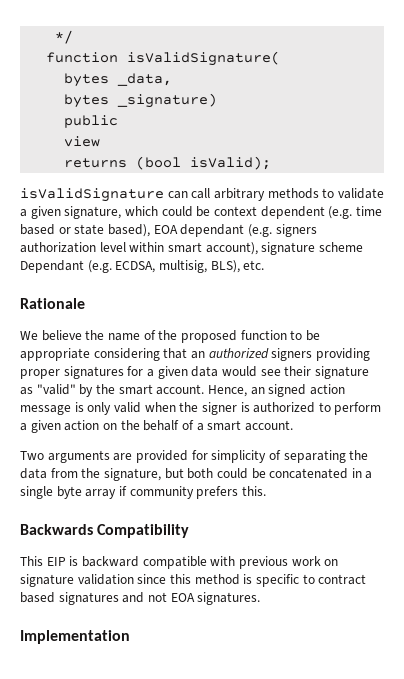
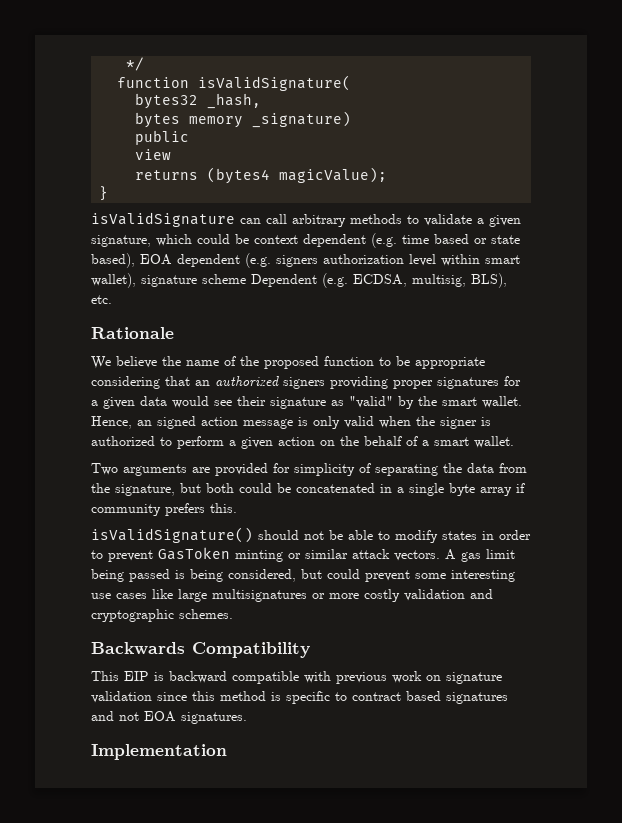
- bytes _data,
- bytes _signature)
+ bytes32 _hash,
+ bytes memory _signature)
- returns (bool isValid);
+ returns (bytes4 magicValue);
+ }
- isValidSignature can call arbitrary methods to validate a given signature, which could be context dependent (e.g. time based or state based), EOA dependant (e.g. signers authorization level within smart account), signature scheme Dependant (e.g. ECDSA, multisig, BLS), etc.
+ isValidSignature can call arbitrary methods to validate a given signature, which could be context dependent (e.g. time based or state based), EOA dependent (e.g. signers authorization level within smart wallet), signature scheme Dependent (e.g. ECDSA, multisig, BLS), etc.
- We believe the name of the proposed function to be appropriate considering that an authorized signers providing proper signatures for a given data would see their signature as "valid" by the smart account.
+ We believe the name of the proposed function to be appropriate considering that an authorized signers providing proper signatures for a given data would see their signature as "valid" by the smart wallet.
- Hence, an signed action message is only valid when the signer is authorized to perform a given action on the behalf of a smart account.
+ Hence, an signed action message is only valid when the signer is authorized to perform a given action on the behalf of a smart wallet.
+ isValidSignature() should not be able to modify states in order to prevent GasToken minting or similar attack vectors. A gas limit being passed is being considered, but could prevent some interesting use cases like large multisignatures or more costly validation and cryptographic schemes.

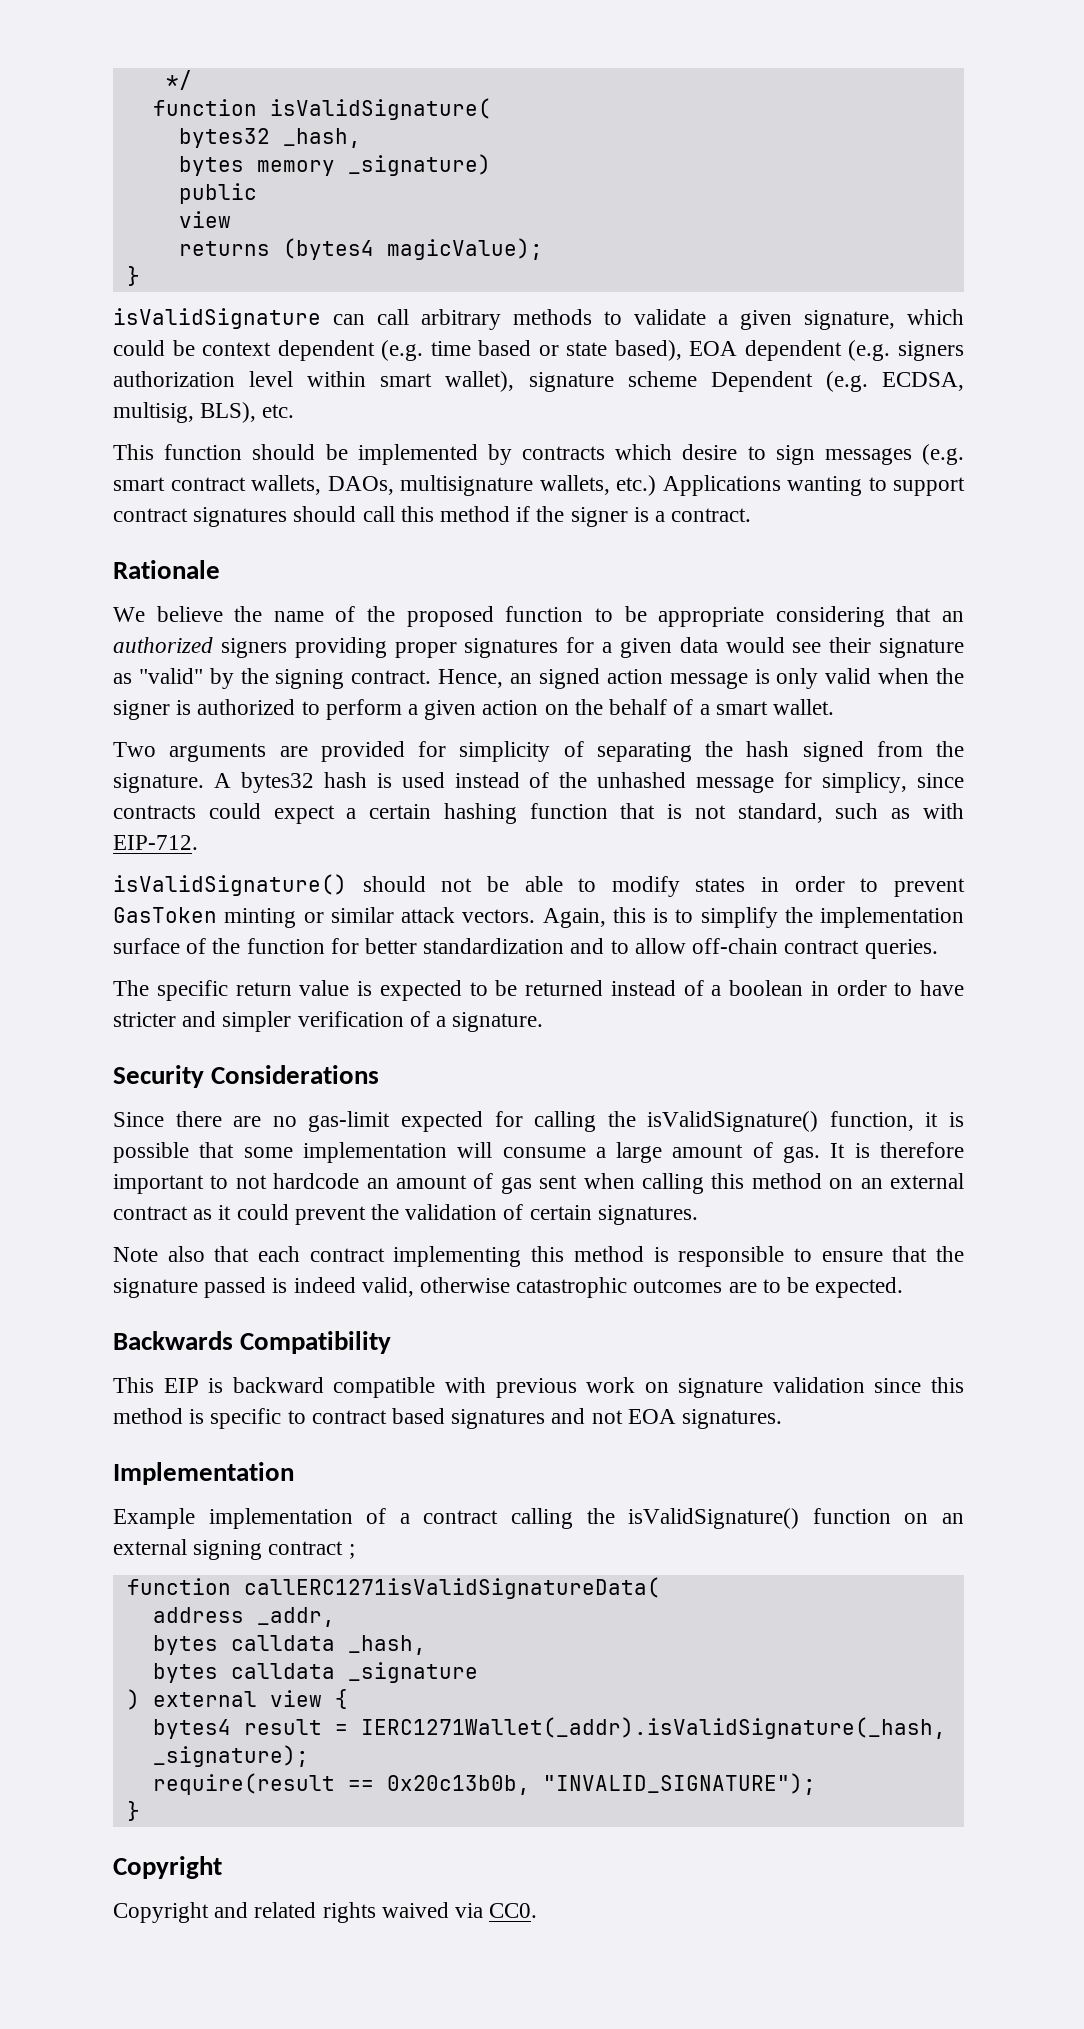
+ This function should be implemented by contracts which desire to sign messages (e.g. smart contract wallets, DAOs, multisignature wallets, etc.) Applications wanting to support contract signatures should call this method if the signer is a contract.
- We believe the name of the proposed function to be appropriate considering that an authorized signers providing proper signatures for a given data would see their signature as "valid" by the smart wallet.
+ We believe the name of the proposed function to be appropriate considering that an authorized signers providing proper signatures for a given data would see their signature as "valid" by the signing contract.
- Two arguments are provided for simplicity of separating the data from the signature, but both could be concatenated in a single byte array if community prefers this.
+ Two arguments are provided for simplicity of separating the hash signed from the signature. A bytes32 hash is used instead of the unhashed message for simplicy, since contracts could expect a certain hashing function that is not standard, such as with EIP-712.
- A gas limit being passed is being considered, but could prevent some interesting use cases like large multisignatures or more costly validation and cryptographic schemes.
+ Again, this is to simplify the implementation surface of the function for better standardization and to allow off-chain contract queries.
+ The specific return value is expected to be returned instead of a boolean in order to have stricter and simpler verification of a signature.
+ Security Considerations
+ Since there are no gas-limit expected for calling the isValidSignature() function, it is possible that some implementation will consume a large amount of gas. It is therefore important to not hardcode an amount of gas sent when calling this method on an external contract as it could prevent the validation of certain signatures.
+ Note also that each contract implementing this method is responsible to ensure that the signature passed is indeed valid, otherwise catastrophic outcomes are to be expected.
+ Example implementation of a contract calling the isValidSignature() function on an external signing contract ;
+ function callERC1271isValidSignatureData(
+ address _addr,
+ bytes calldata _hash,
+ bytes calldata _signature
+ ) external view {
+ bytes4 result = IERC1271Wallet(_addr).isValidSignature(_hash, _signature);
+ require(result == 0x20c13b0b, "INVALID_SIGNATURE");
+ }
+ Copyright
+ Copyright and related rights waived via CC0.

